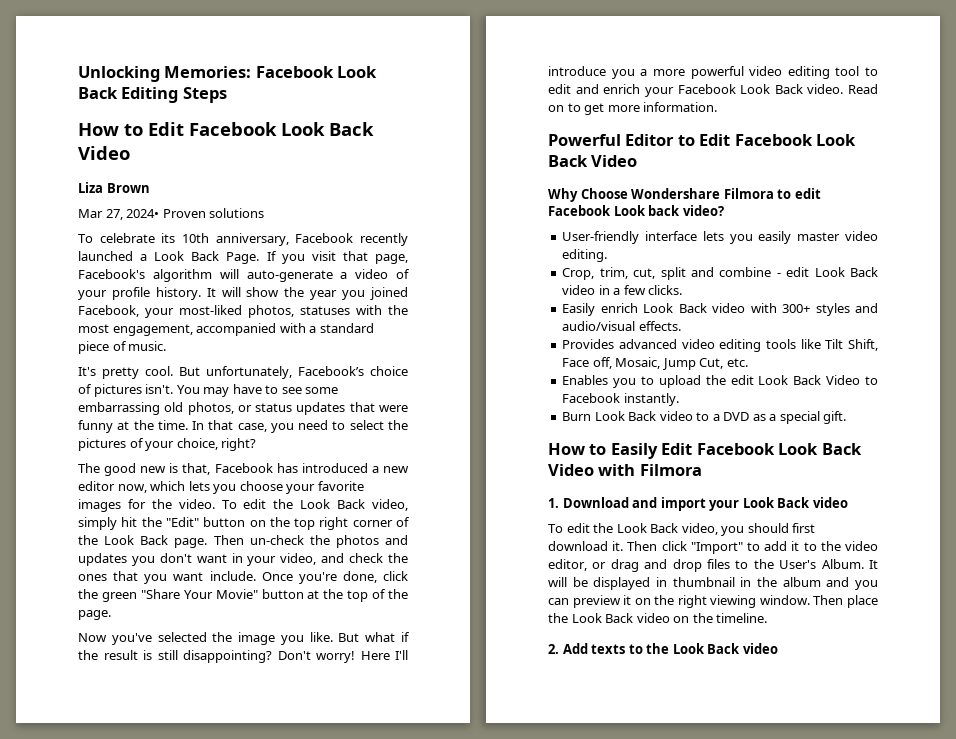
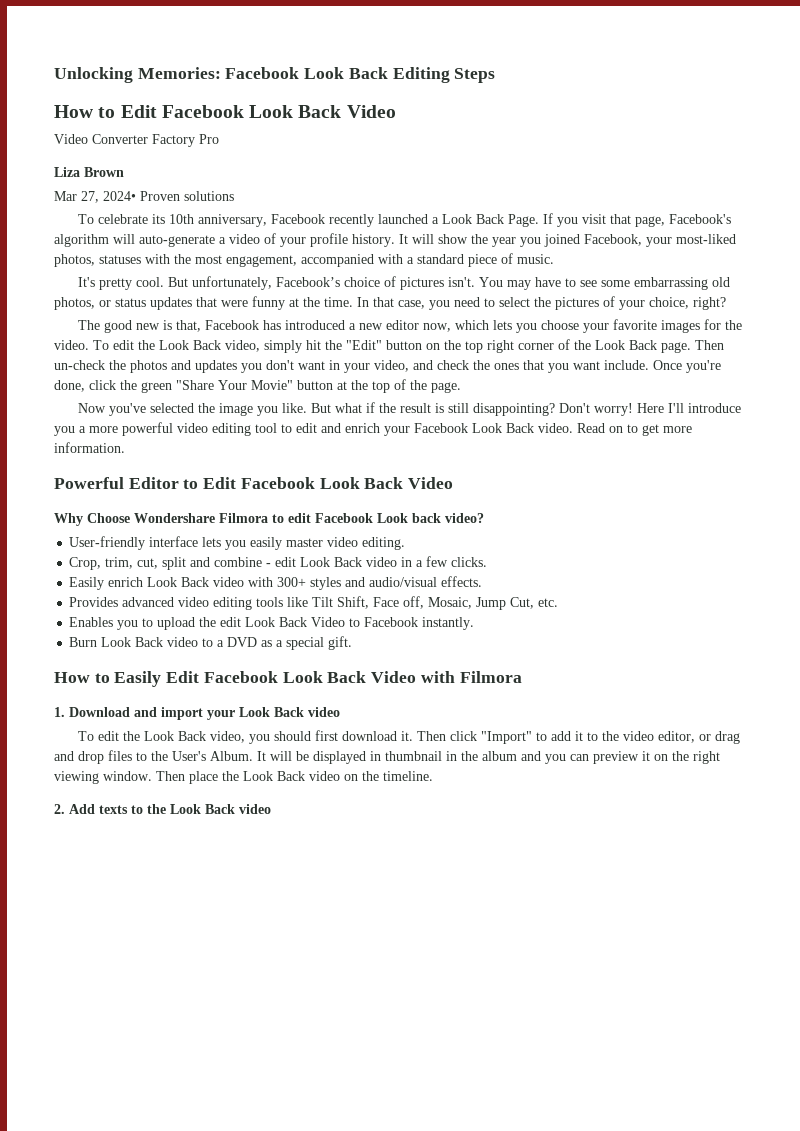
+ Video Converter Factory Pro

